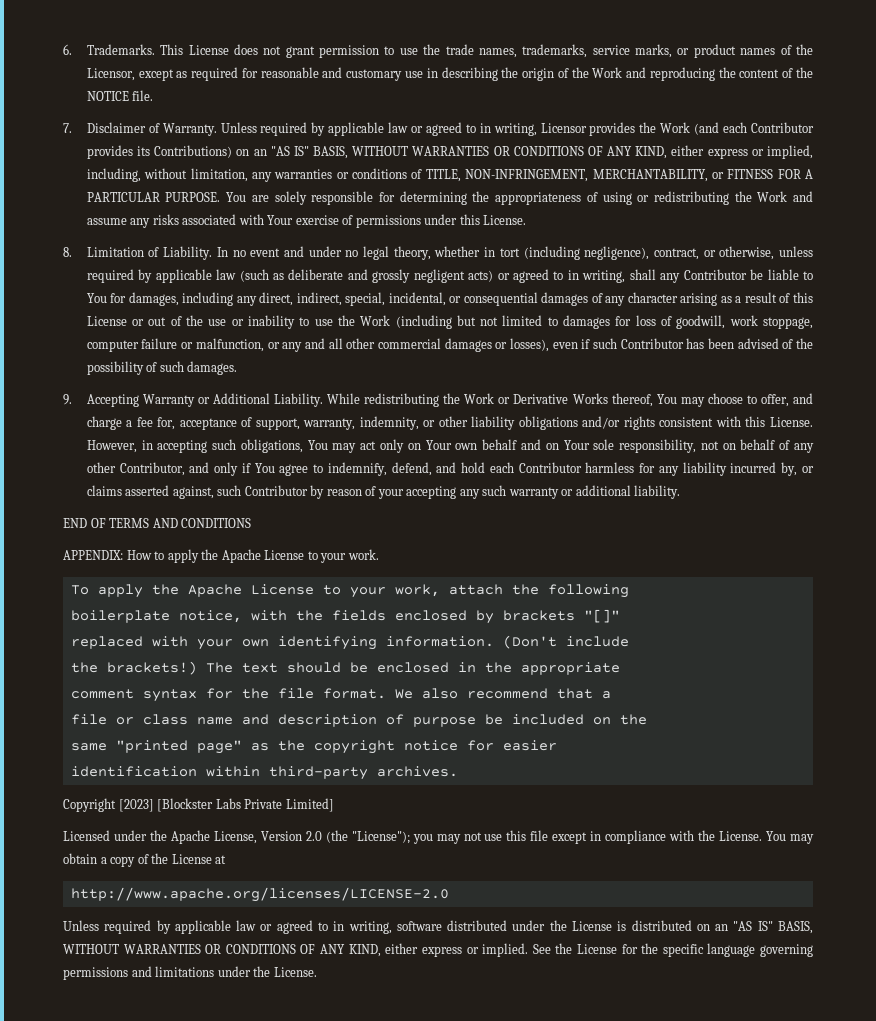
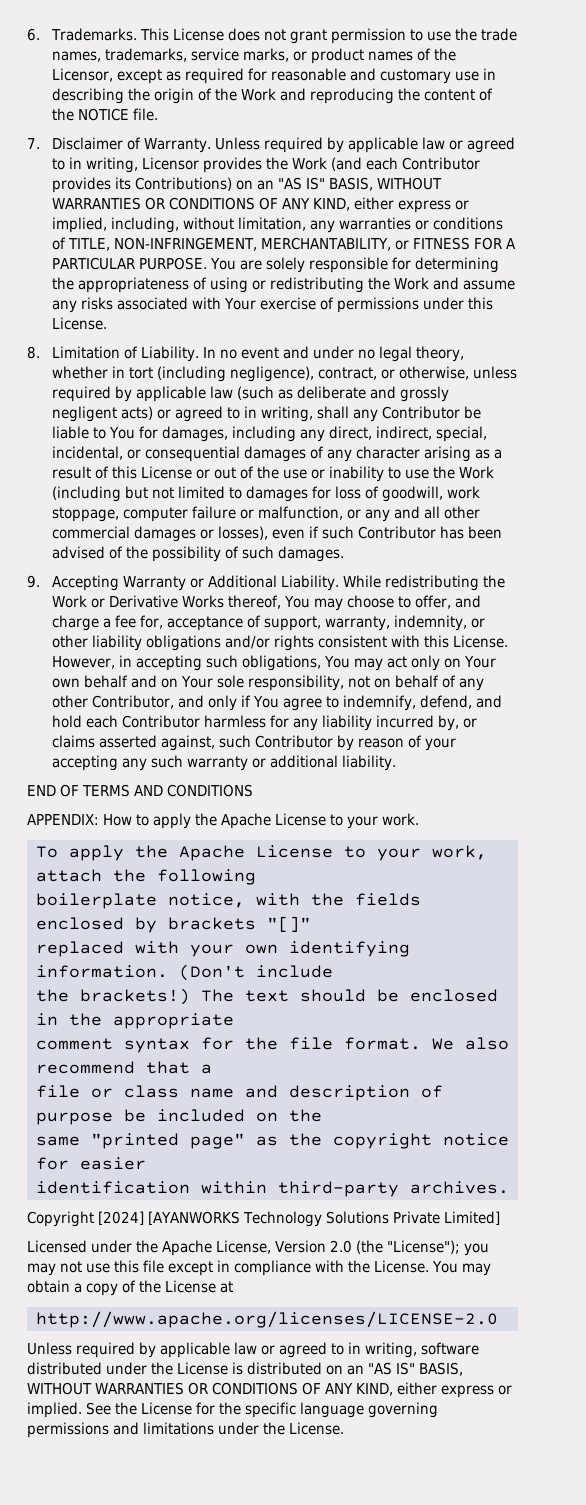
- Copyright [2023] [Blockster Labs Private Limited]
+ Copyright [2024] [AYANWORKS Technology Solutions Private Limited]

